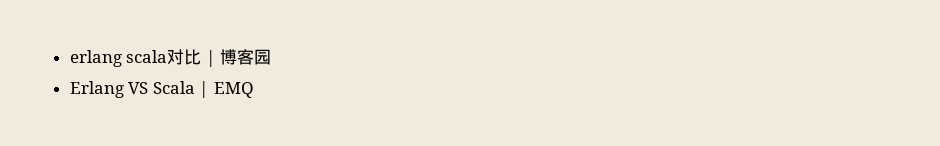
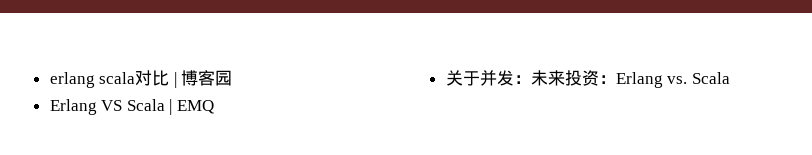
+ 关于并发：未来投资：Erlang vs. Scala

